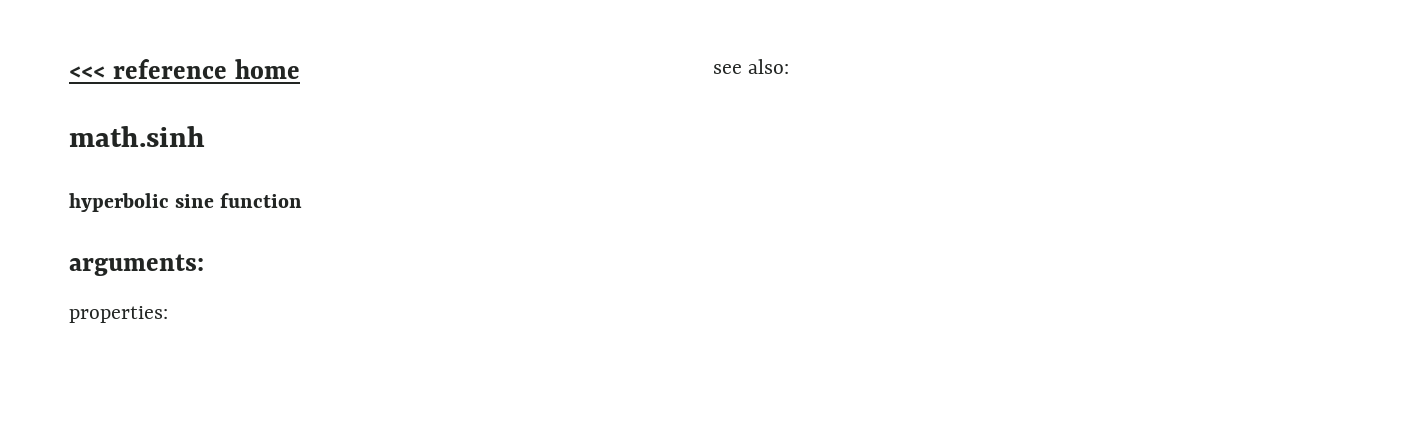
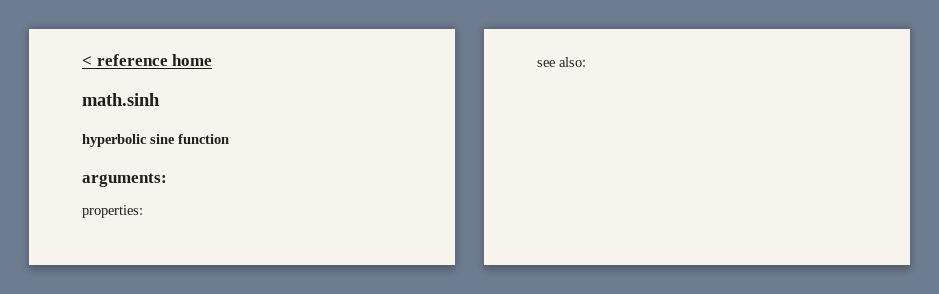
- <<< reference home
+ < reference home

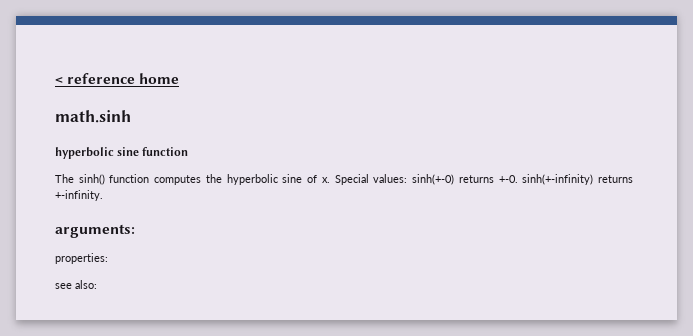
+ The sinh() function computes the hyperbolic sine of x. Special values: sinh(+-0) returns +-0. sinh(+-infinity) returns +-infinity.

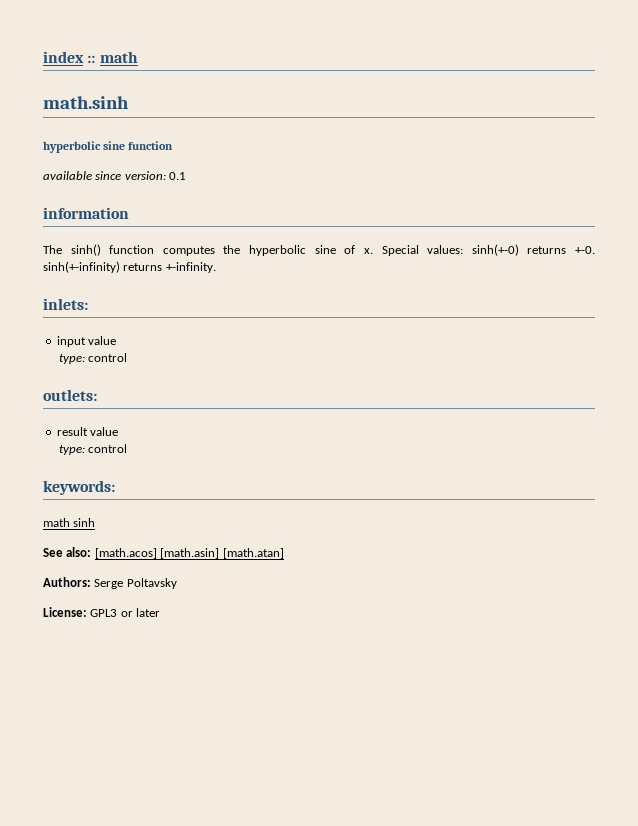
- < reference home
+ index :: math
+ available since version: 0.1
+ information
- arguments:
- properties:
- see also:
+ inlets:
+ input value
+ type: control
+ outlets:
+ result value
+ type: control
+ keywords:
+ math sinh
+ See also: [math.acos] [math.asin] [math.atan]
+ Authors: Serge Poltavsky
+ License: GPL3 or later

